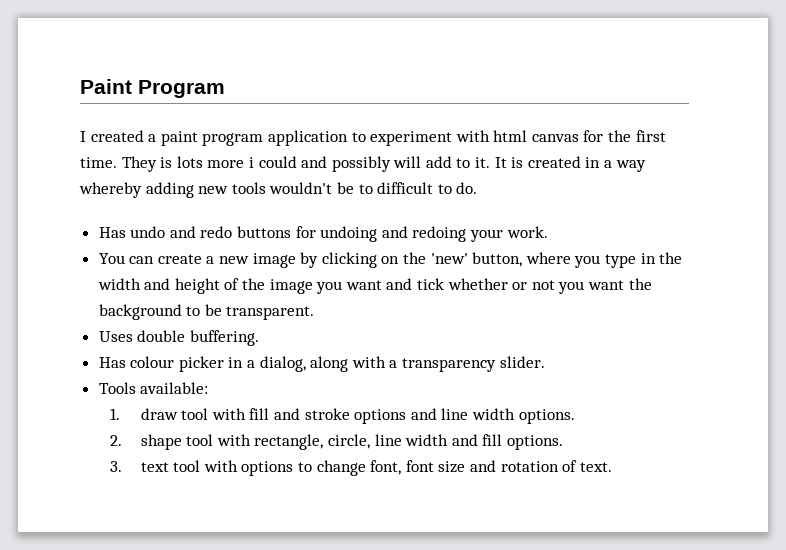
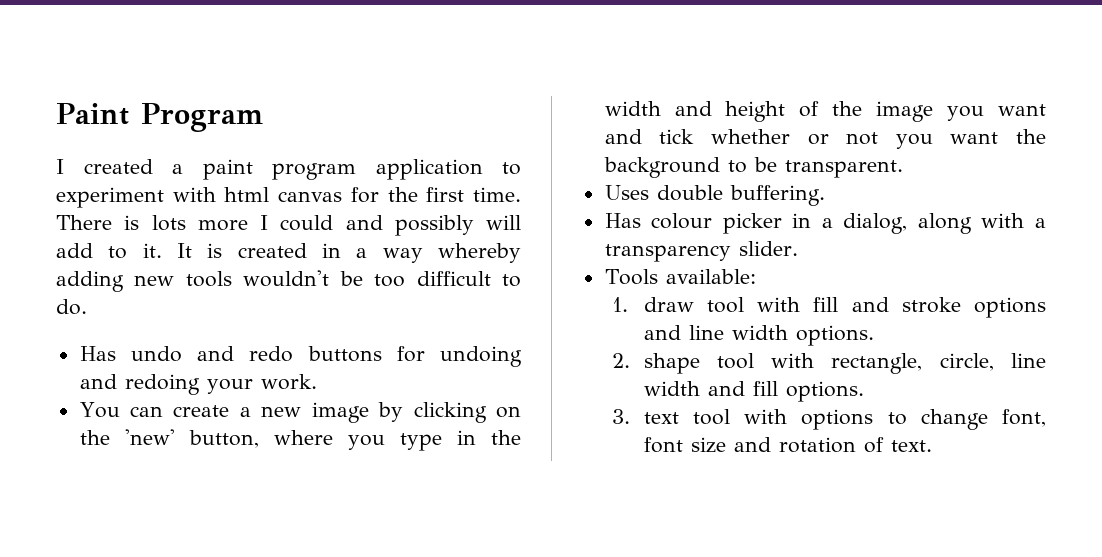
- They is lots more i could and possibly will add to it.
+ There is lots more I could and possibly will add to it.
- It is created in a way whereby adding new tools wouldn't be to difficult to do.
+ It is created in a way whereby adding new tools wouldn't be too difficult to do.

